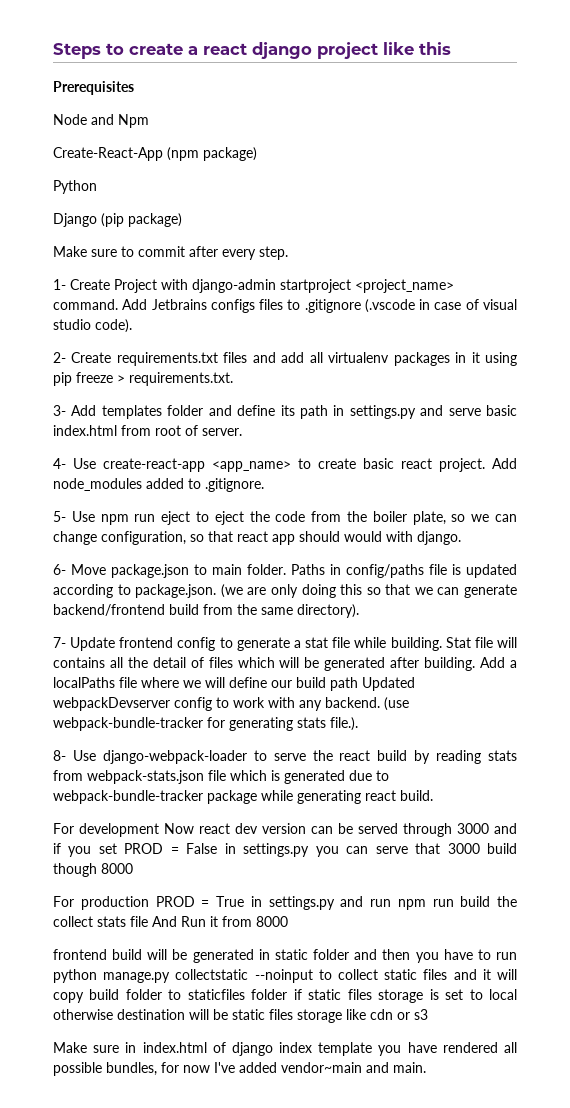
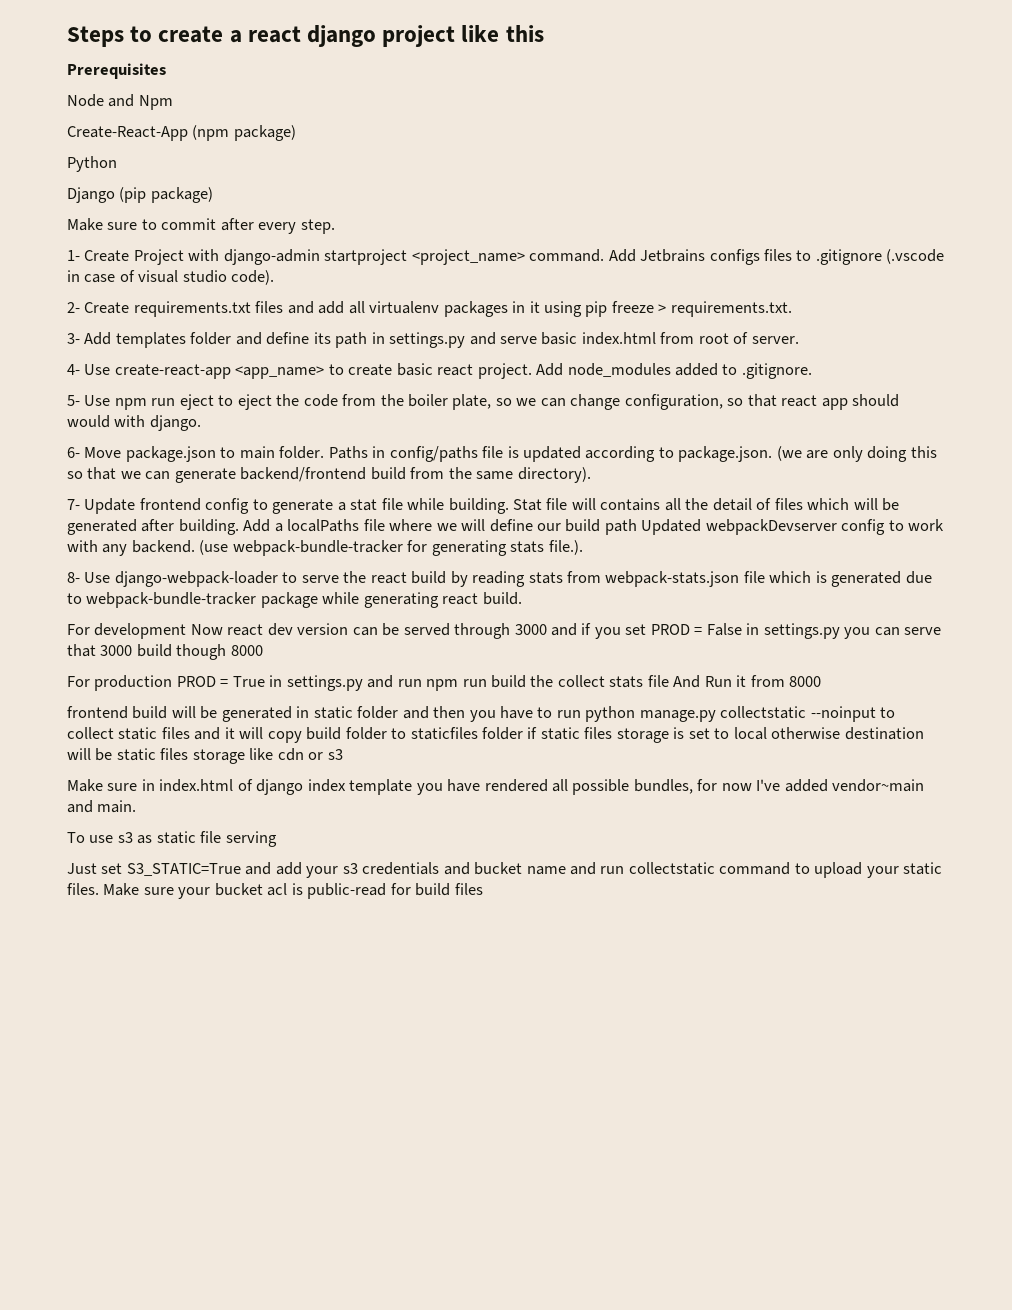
+ To use s3 as static file serving
+ Just set S3_STATIC=True and add your s3 credentials and bucket name and run collectstatic command to upload your static files. Make sure your bucket acl is public-read for build files

